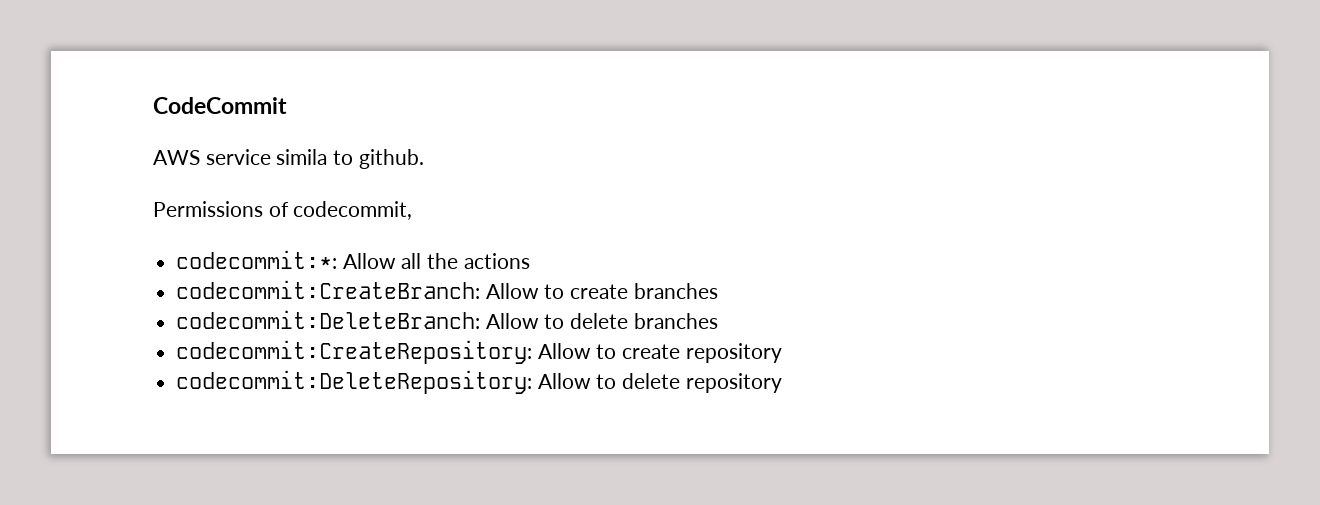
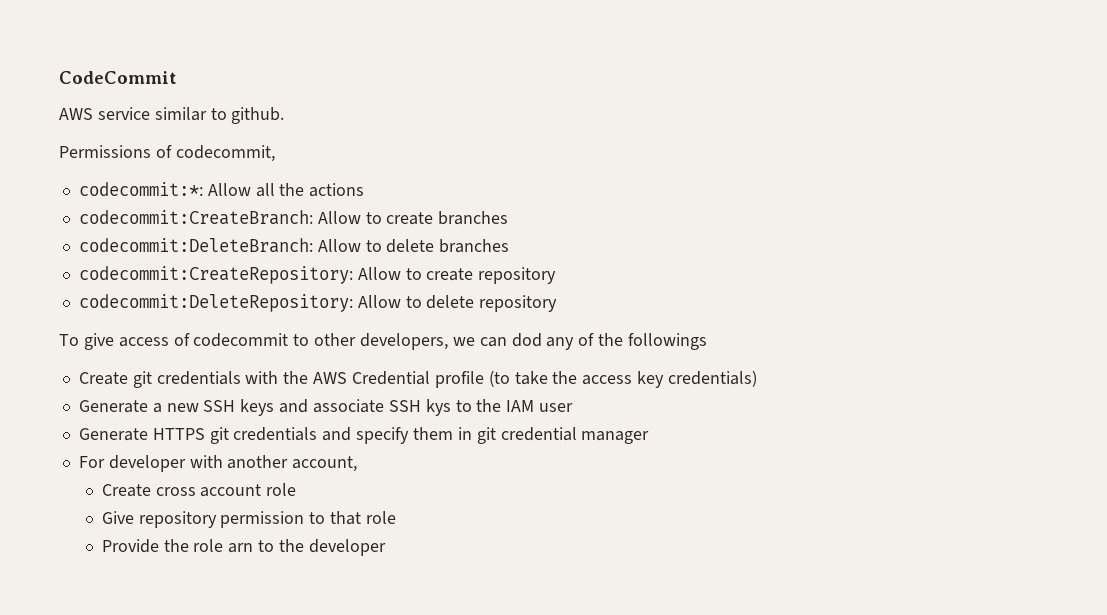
- AWS service simila to github.
+ AWS service similar to github.
+ To give access of codecommit to other developers, we can dod any of the followings
+ Create git credentials with the AWS Credential profile (to take the access key credentials)
+ Generate a new SSH keys and associate SSH kys to the IAM user
+ Generate HTTPS git credentials and specify them in git credential manager
+ For developer with another account,
+ Create cross account role
+ Give repository permission to that role
+ Provide the role arn to the developer

